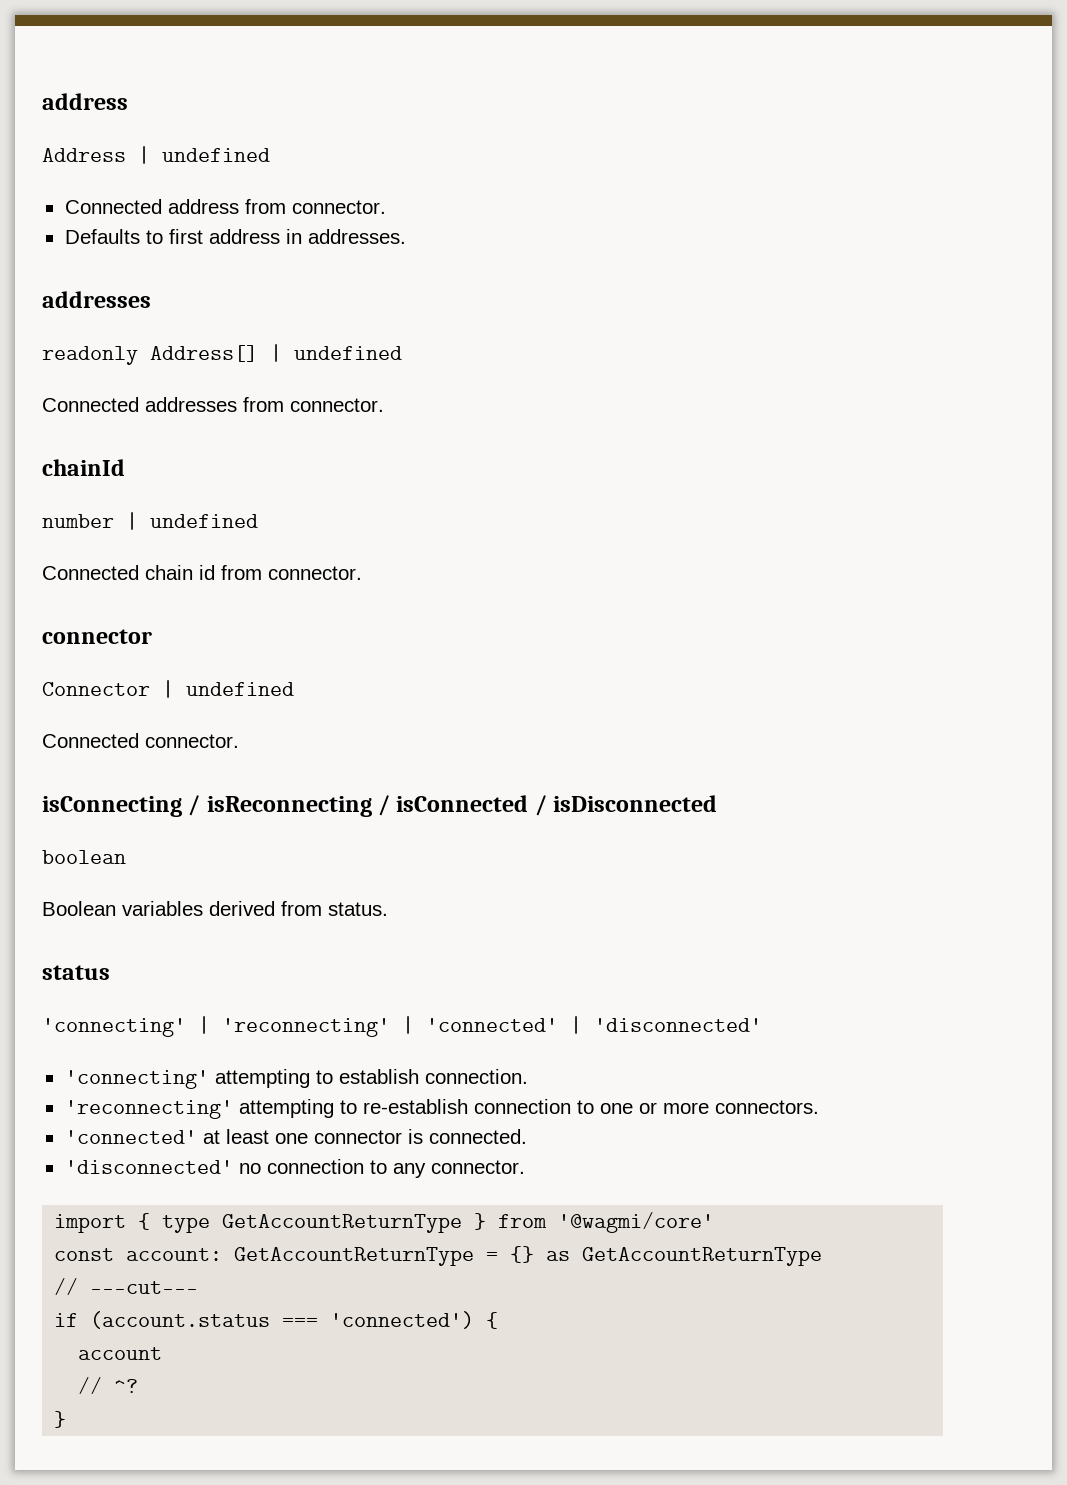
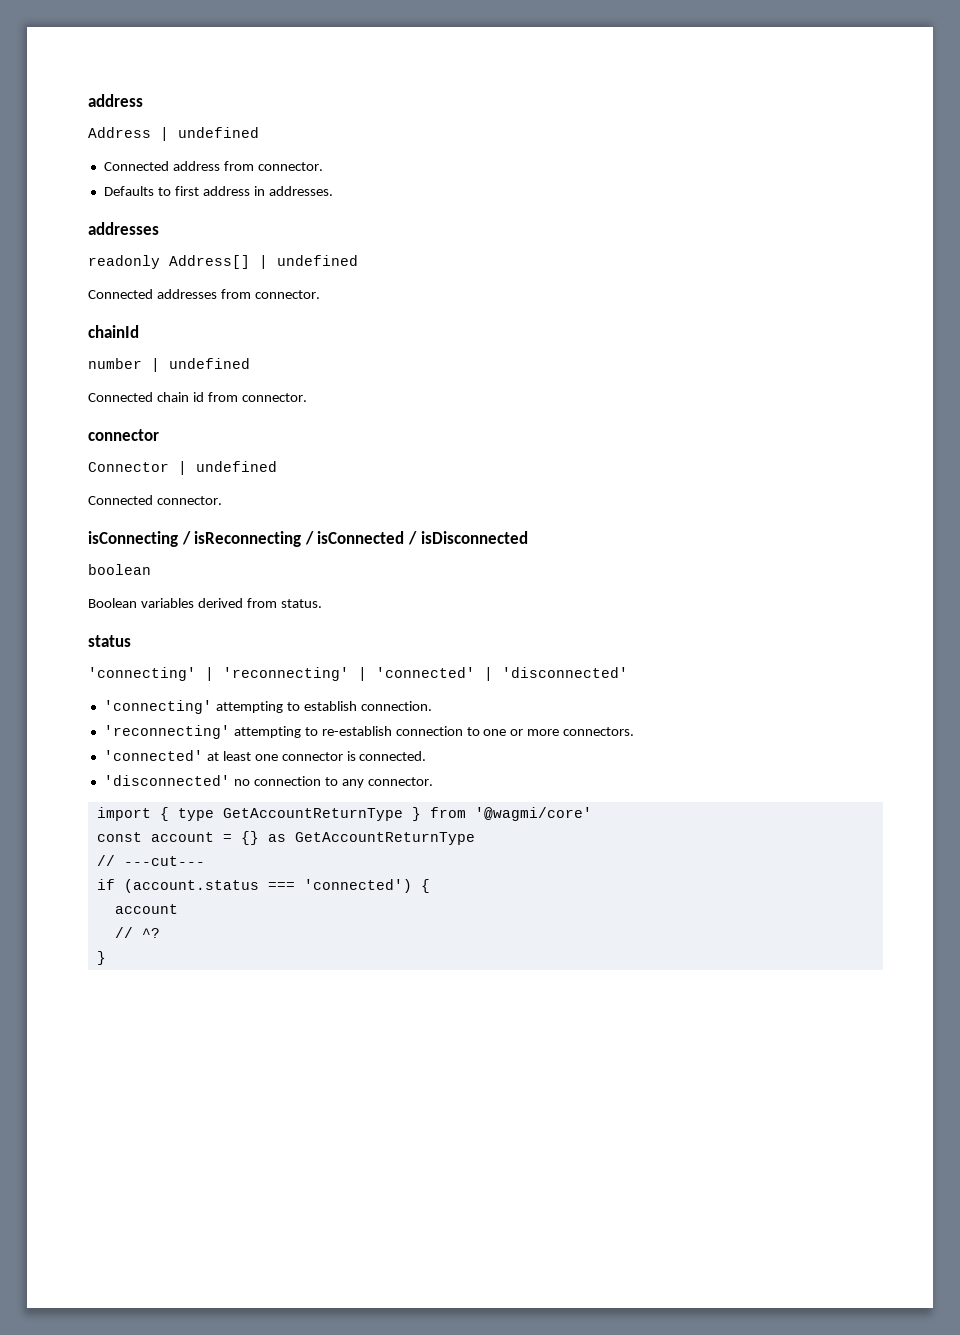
- const account: GetAccountReturnType = {} as GetAccountReturnType
+ const account = {} as GetAccountReturnType

